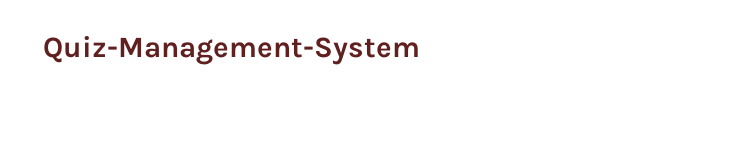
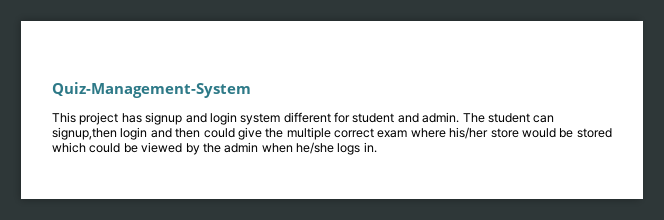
+ This project has signup and login system different for student and admin. The student can signup,then login and then could give the multiple correct exam where his/her store would be stored which could be viewed by the admin when he/she logs in.

